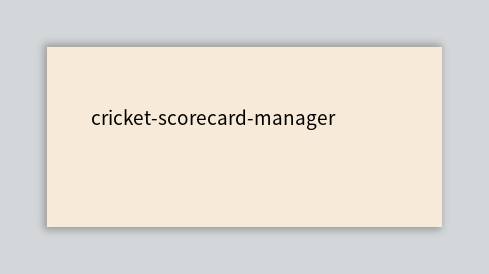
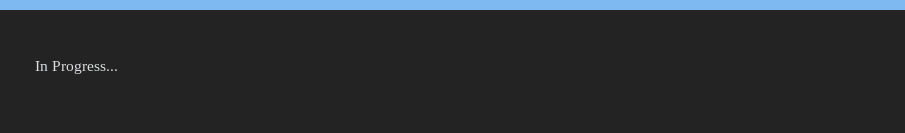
- cricket-scorecard-manager
+ In Progress...

